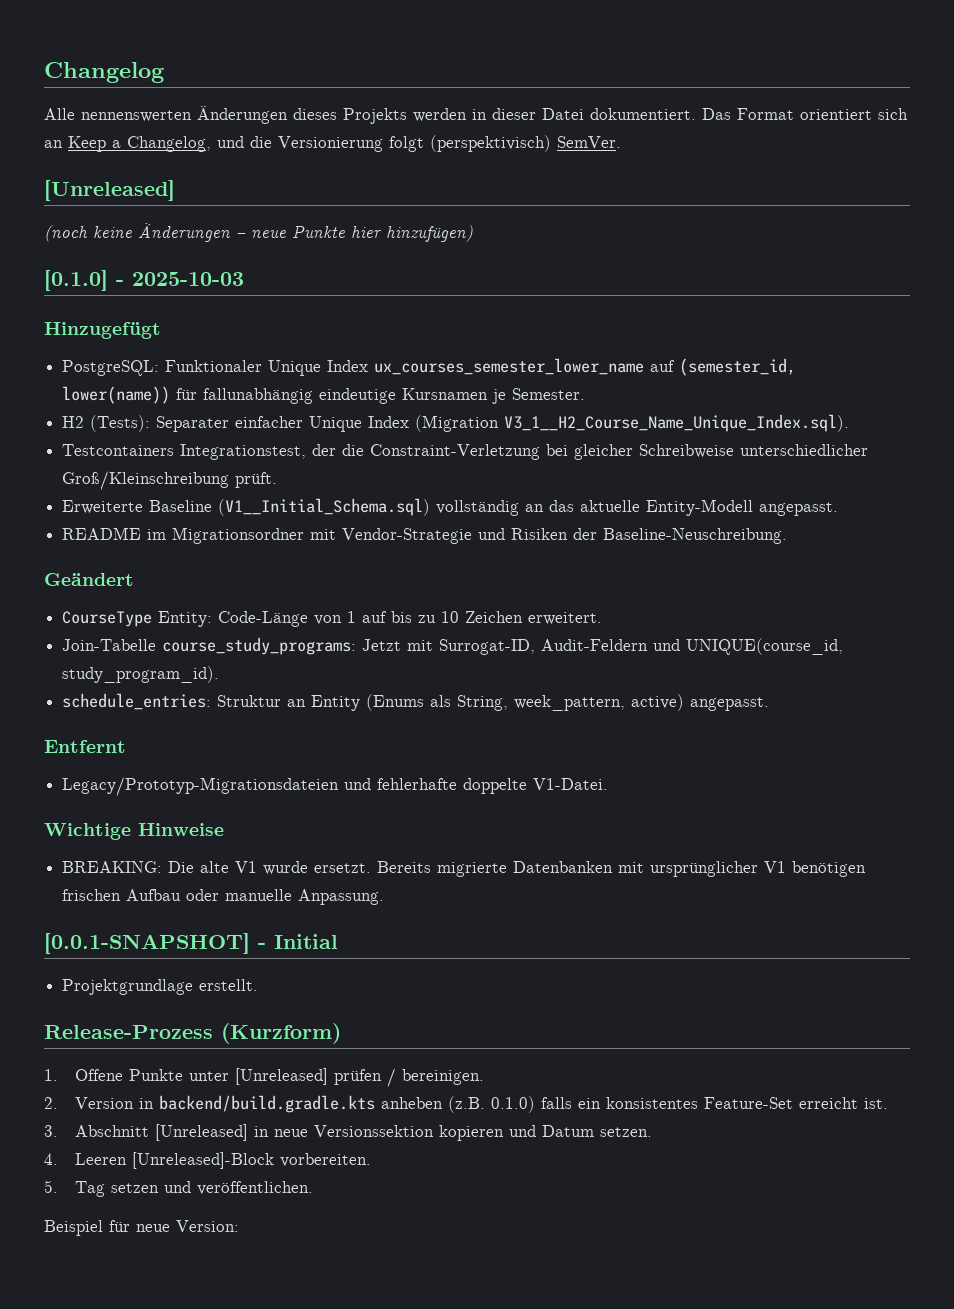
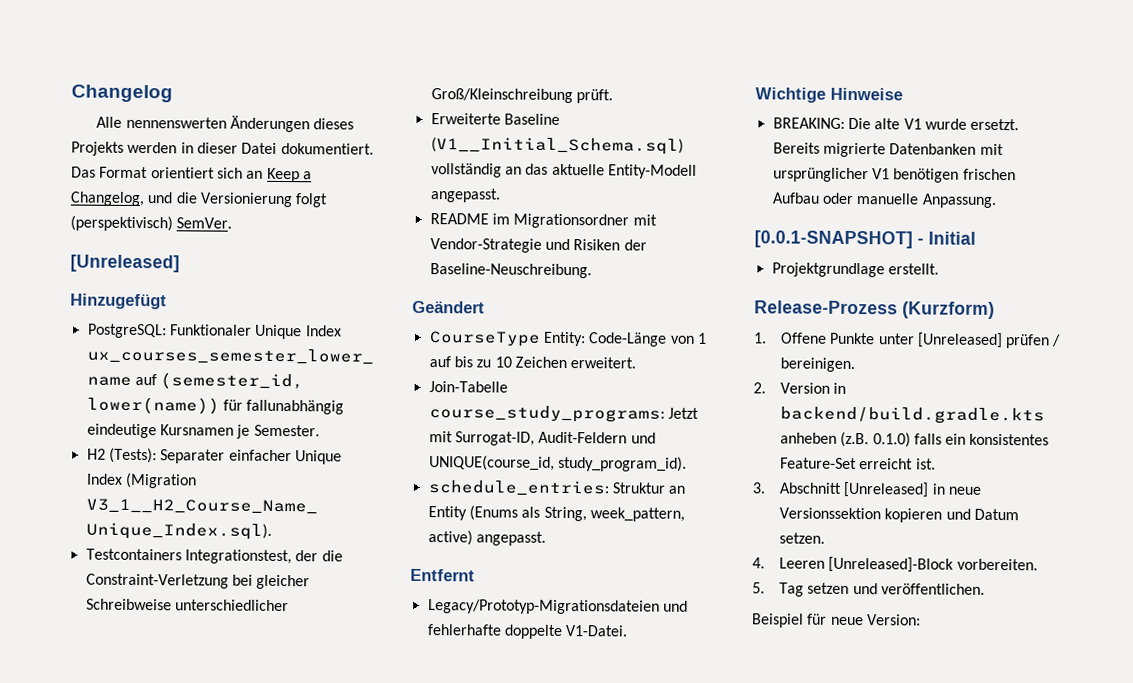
- (noch keine Änderungen – neue Punkte hier hinzufügen)
- [0.1.0] - 2025-10-03

